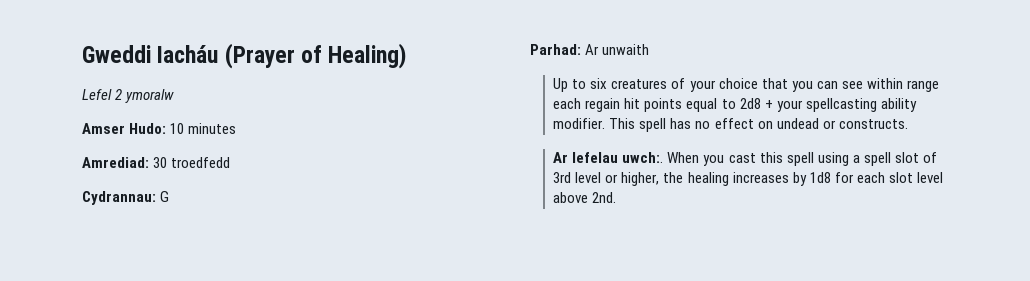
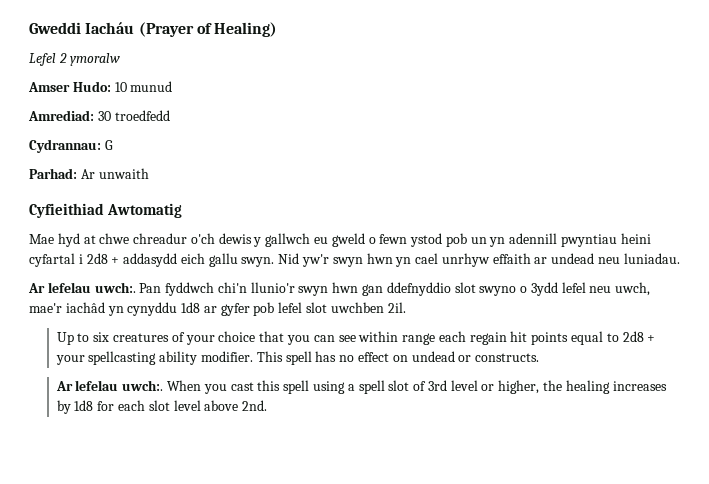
- Amser Hudo: 10 minutes
+ Amser Hudo: 10 munud
+ Cyfieithiad Awtomatig
+ Mae hyd at chwe chreadur o'ch dewis y gallwch eu gweld o fewn ystod pob un yn adennill pwyntiau heini cyfartal i 2d8 + addasydd eich gallu swyn. Nid yw'r swyn hwn yn cael unrhyw effaith ar undead neu luniadau.
+ Ar lefelau uwch:. Pan fyddwch chi'n llunio'r swyn hwn gan ddefnyddio slot swyno o 3ydd lefel neu uwch, mae'r iachâd yn cynyddu 1d8 ar gyfer pob lefel slot uwchben 2il.

